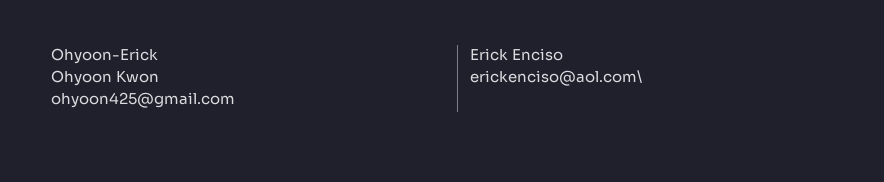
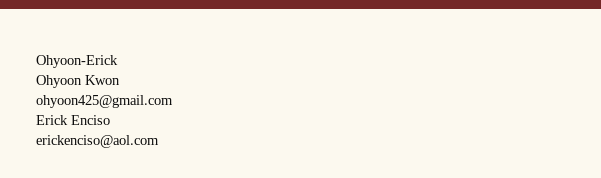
- erickenciso@aol.com\
+ erickenciso@aol.com

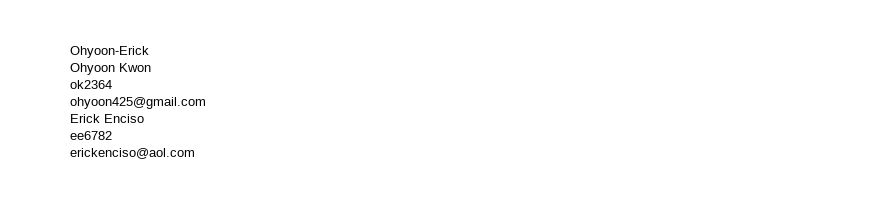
+ ok2364
+ ee6782

